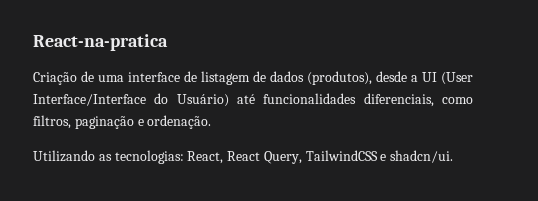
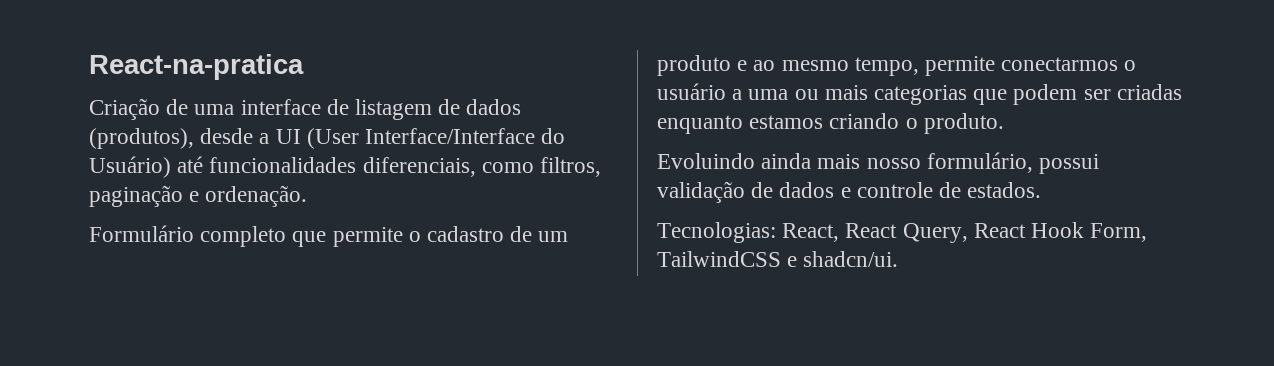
- Utilizando as tecnologias: React, React Query, TailwindCSS e shadcn/ui.
+ Formulário completo que permite o cadastro de um produto e ao mesmo tempo, permite conectarmos o usuário a uma ou mais categorias que podem ser criadas enquanto estamos criando o produto.
+ Evoluindo ainda mais nosso formulário, possui validação de dados e controle de estados.
+ Tecnologias: React, React Query, React Hook Form, TailwindCSS e shadcn/ui.

